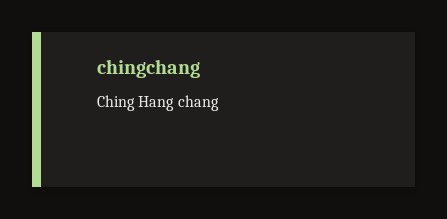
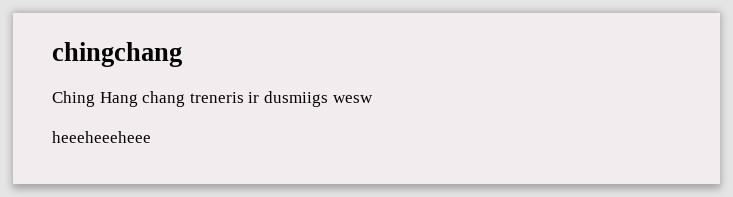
- Ching Hang chang
+ Ching Hang chang treneris ir dusmiigs wesw
+ heeeheeeheee

